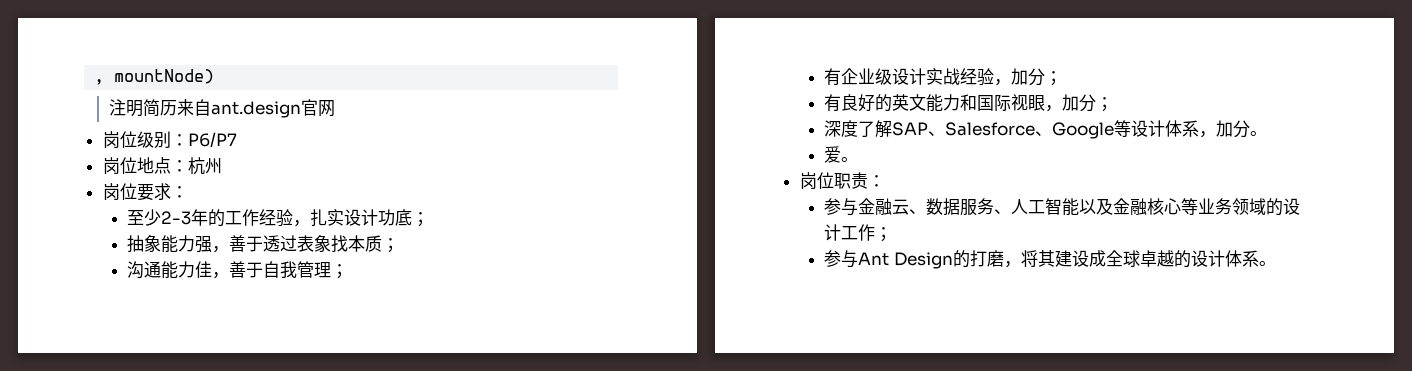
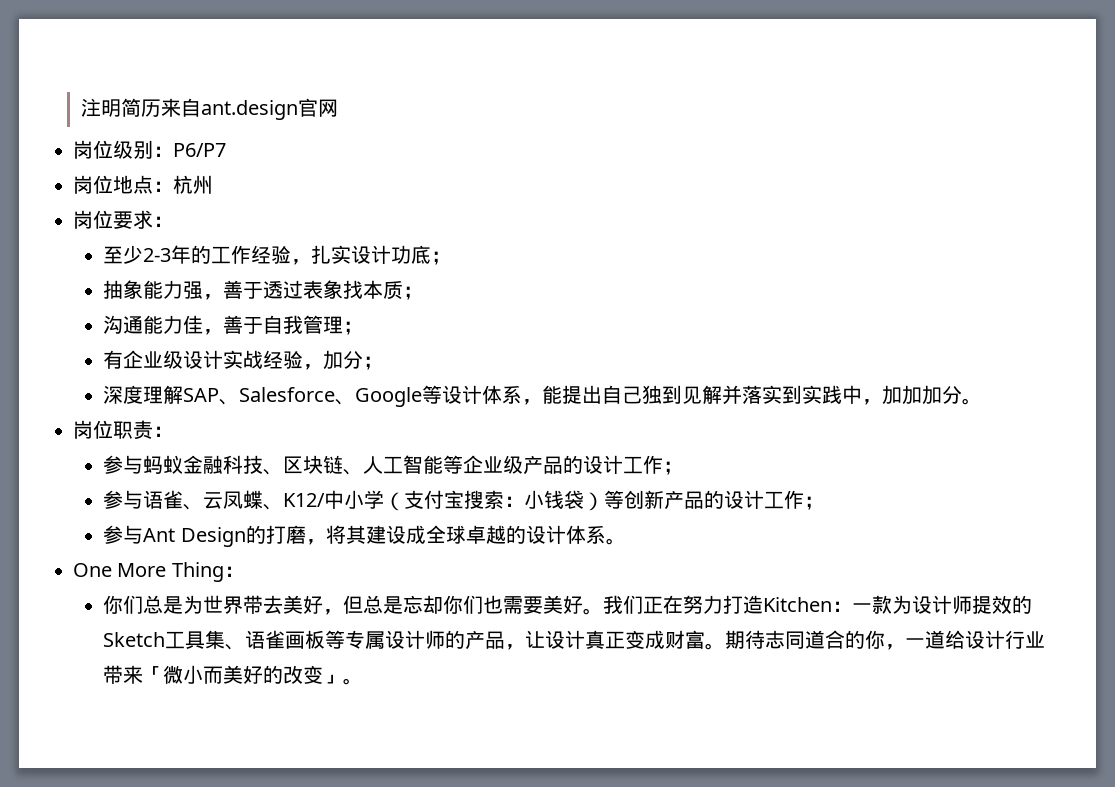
- , mountNode)
- 有良好的英文能力和国际视眼，加分；
- 深度了解SAP、Salesforce、Google等设计体系，加分。
+ 深度理解SAP、Salesforce、Google等设计体系，能提出自己独到见解并落实到实践中，加加加分。
- 爱。
- 参与金融云、数据服务、人工智能以及金融核心等业务领域的设计工作；
+ 参与蚂蚁金融科技、区块链、人工智能等企业级产品的设计工作；
+ 参与语雀、云凤蝶、K12/中小学（支付宝搜索：小钱袋）等创新产品的设计工作；
+ One More Thing：
+ 你们总是为世界带去美好，但总是忘却你们也需要美好。我们正在努力打造Kitchen：一款为设计师提效的Sketch工具集、语雀画板等专属设计师的产品，让设计真正变成财富。期待志同道合的你，一道给设计行业带来「微小而美好的改变」。

